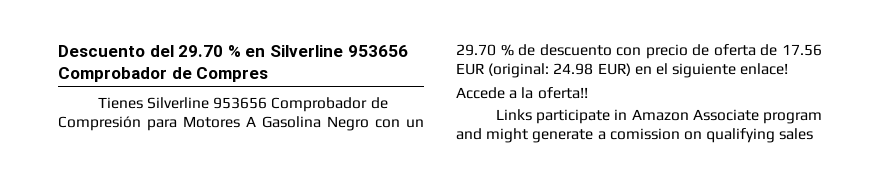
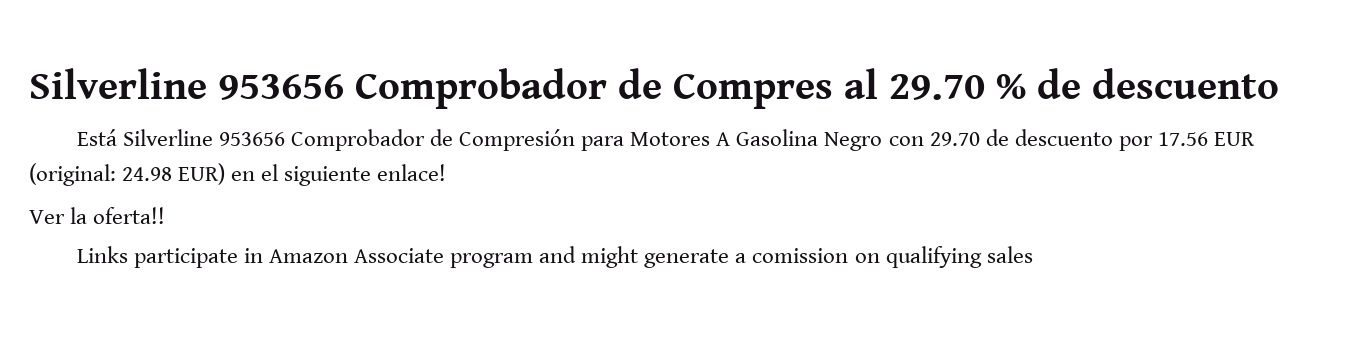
- Descuento del 29.70 % en Silverline 953656 Comprobador de Compres
- Tienes Silverline 953656 Comprobador de Compresión para Motores A Gasolina Negro con un 29.70 % de descuento con precio de oferta de 17.56 EUR (original: 24.98 EUR) en el siguiente enlace!
+ Silverline 953656 Comprobador de Compres al 29.70 % de descuento
+ Está Silverline 953656 Comprobador de Compresión para Motores A Gasolina Negro con 29.70 de descuento por 17.56 EUR (original: 24.98 EUR) en el siguiente enlace!
- Accede a la oferta!!
+ Ver la oferta!!

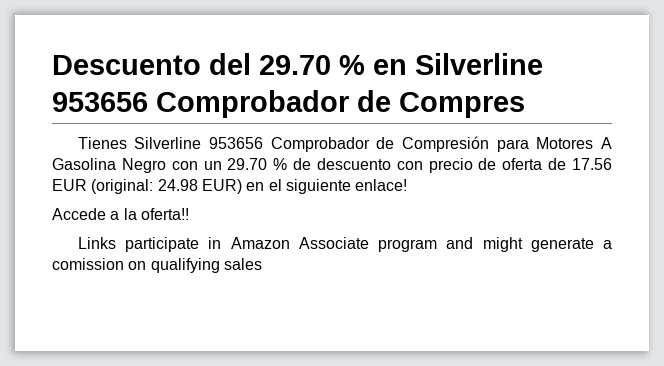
- Silverline 953656 Comprobador de Compres al 29.70 % de descuento
- Está Silverline 953656 Comprobador de Compresión para Motores A Gasolina Negro con 29.70 de descuento por 17.56 EUR (original: 24.98 EUR) en el siguiente enlace!
+ Descuento del 29.70 % en Silverline 953656 Comprobador de Compres
+ Tienes Silverline 953656 Comprobador de Compresión para Motores A Gasolina Negro con un 29.70 % de descuento con precio de oferta de 17.56 EUR (original: 24.98 EUR) en el siguiente enlace!
- Ver la oferta!!
+ Accede a la oferta!!

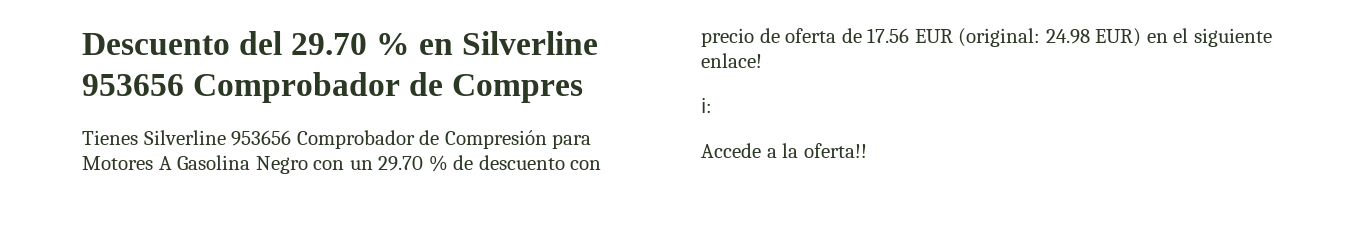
+ ℹ:
- Links participate in Amazon Associate program and might generate a comission on qualifying sales

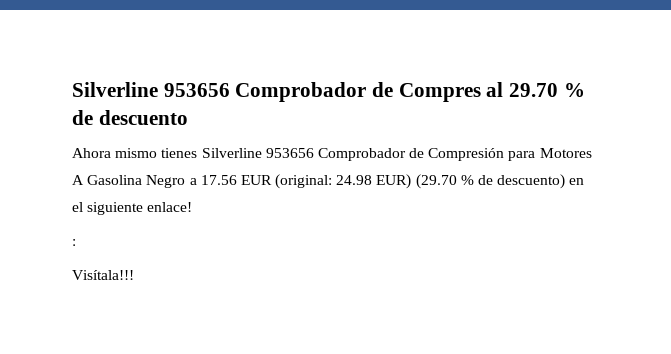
- Descuento del 29.70 % en Silverline 953656 Comprobador de Compres
- Tienes Silverline 953656 Comprobador de Compresión para Motores A Gasolina Negro con un 29.70 % de descuento con precio de oferta de 17.56 EUR (original: 24.98 EUR) en el siguiente enlace!
+ Silverline 953656 Comprobador de Compres al 29.70 % de descuento
+ Ahora mismo tienes Silverline 953656 Comprobador de Compresión para Motores A Gasolina Negro a 17.56 EUR (original: 24.98 EUR) (29.70 % de descuento) en el siguiente enlace!
- ℹ:
- Accede a la oferta!!
+ :
+ Visítala!!!

